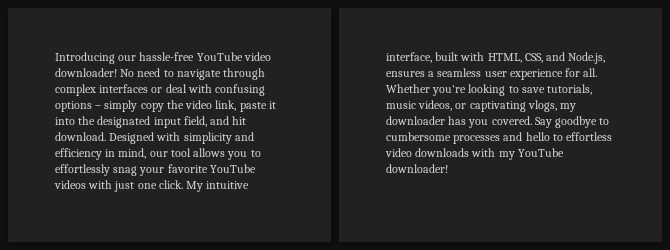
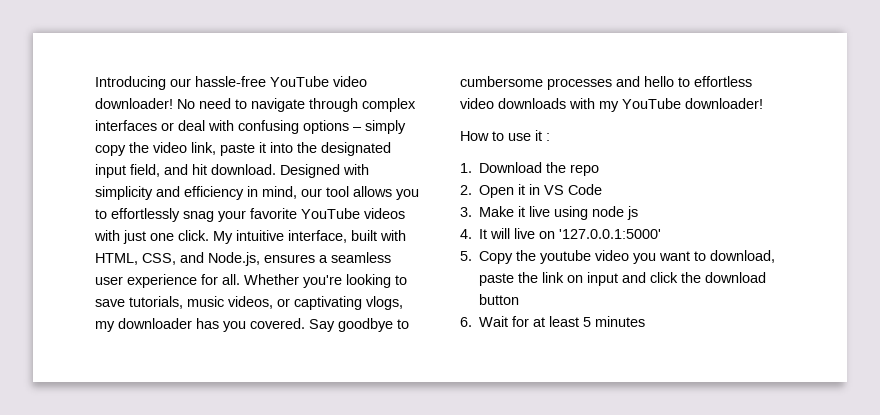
+ How to use it :
+ 1. Download the repo
+ 2. Open it in VS Code
+ 3. Make it live using node js
+ 4. It will live on '127.0.0.1:5000'
+ 5. Copy the youtube video you want to download, paste the link on input and click the download button
+ 6. Wait for at least 5 minutes

